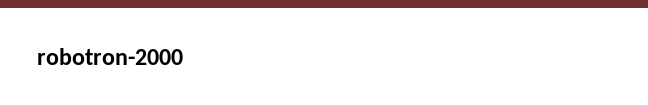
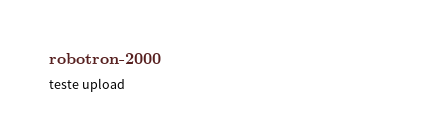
+ teste upload

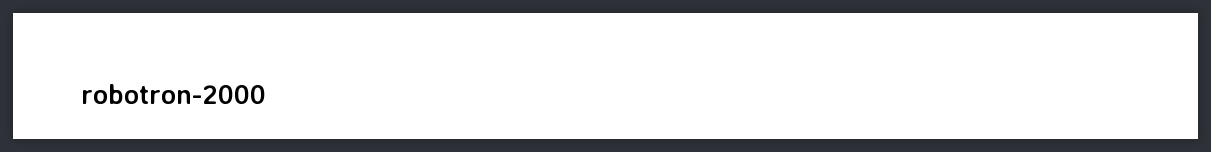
- teste upload

